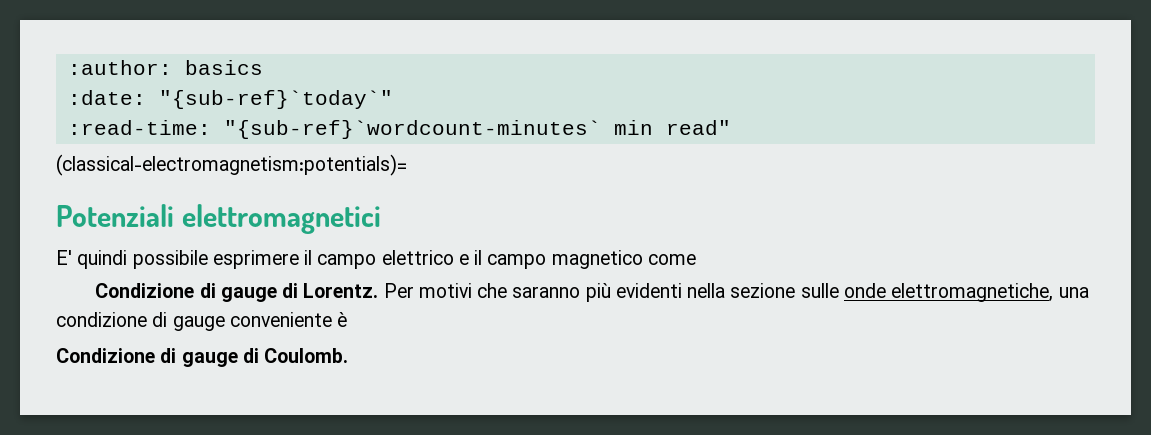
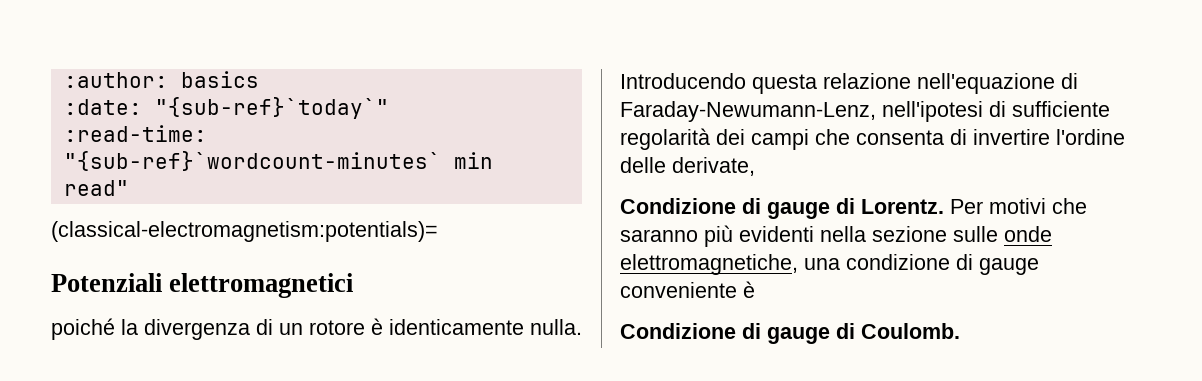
- E' quindi possibile esprimere il campo elettrico e il campo magnetico come
+ poiché la divergenza di un rotore è identicamente nulla. Introducendo questa relazione nell'equazione di Faraday-Newumann-Lenz, nell'ipotesi di sufficiente regolarità dei campi che consenta di invertire l'ordine delle derivate,

